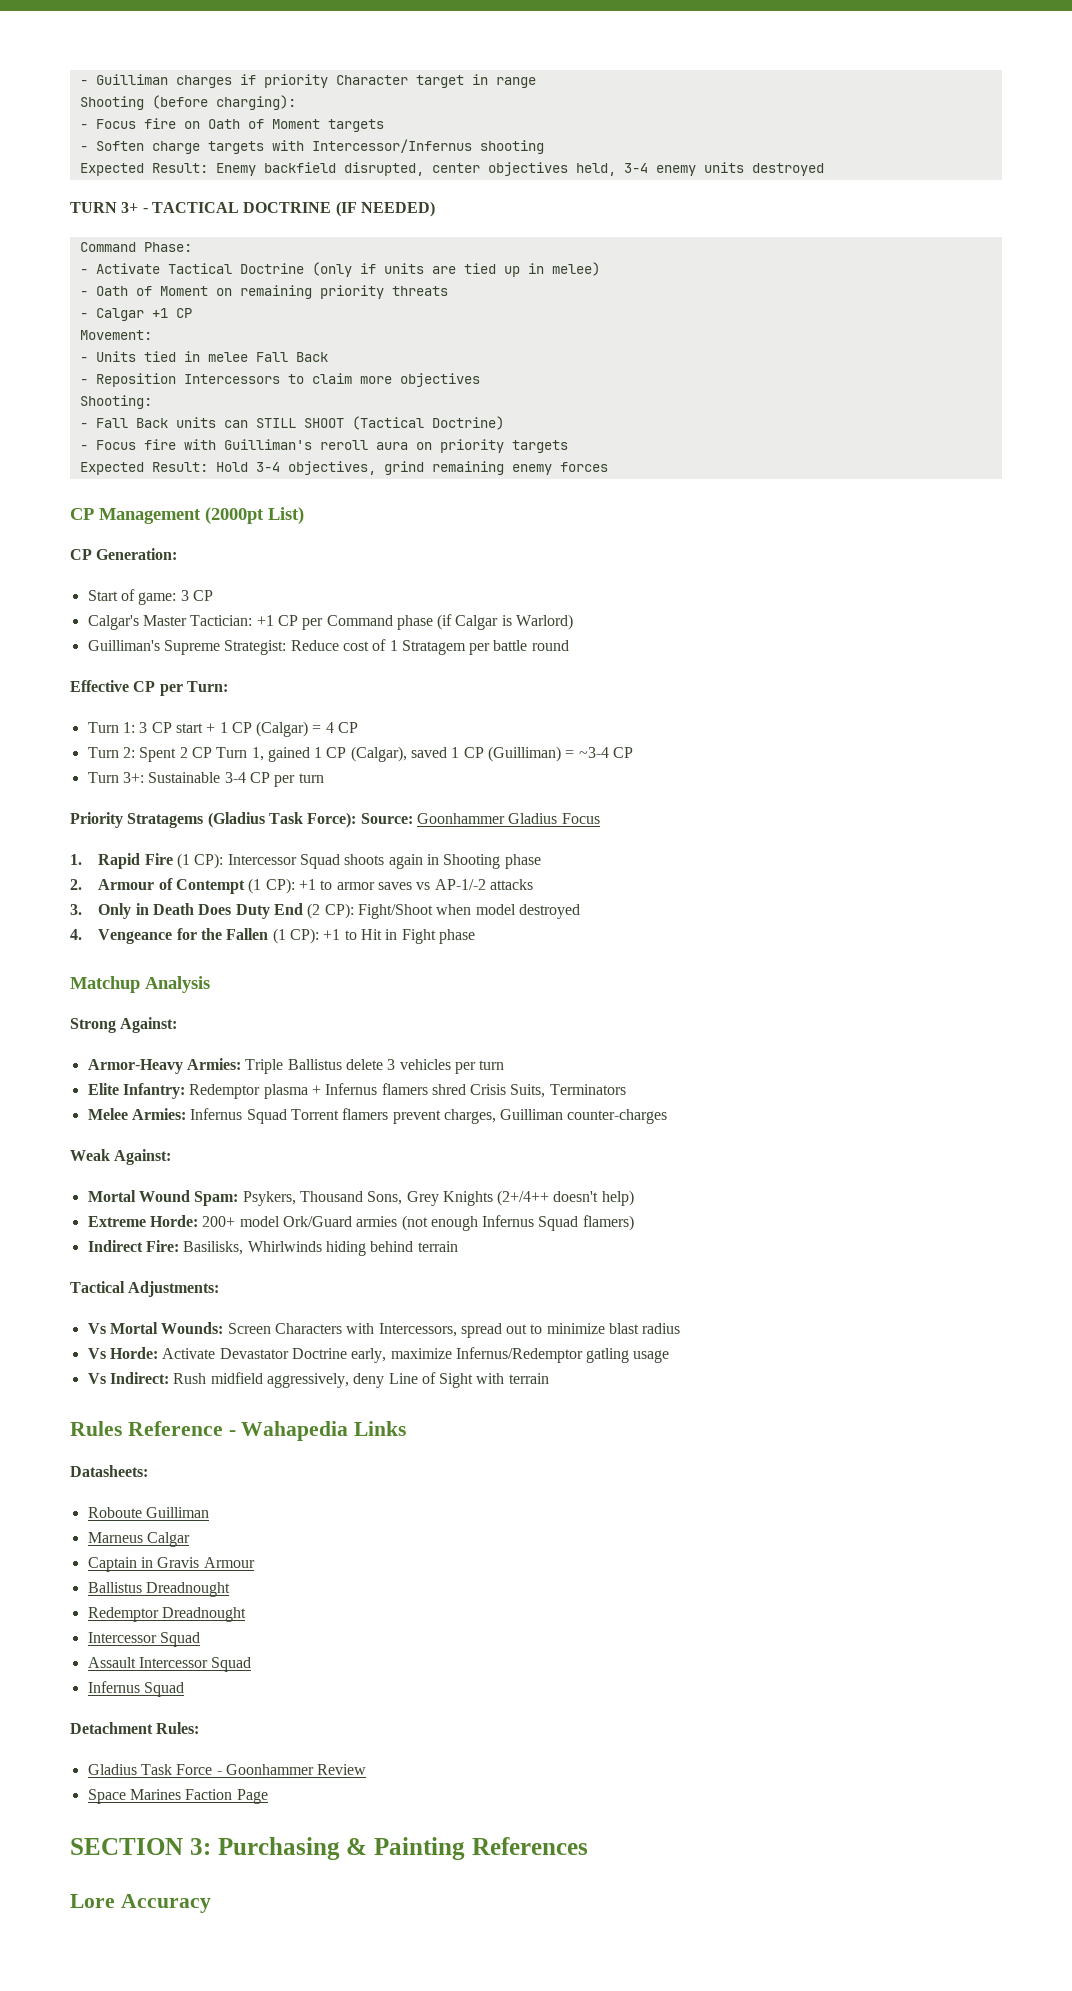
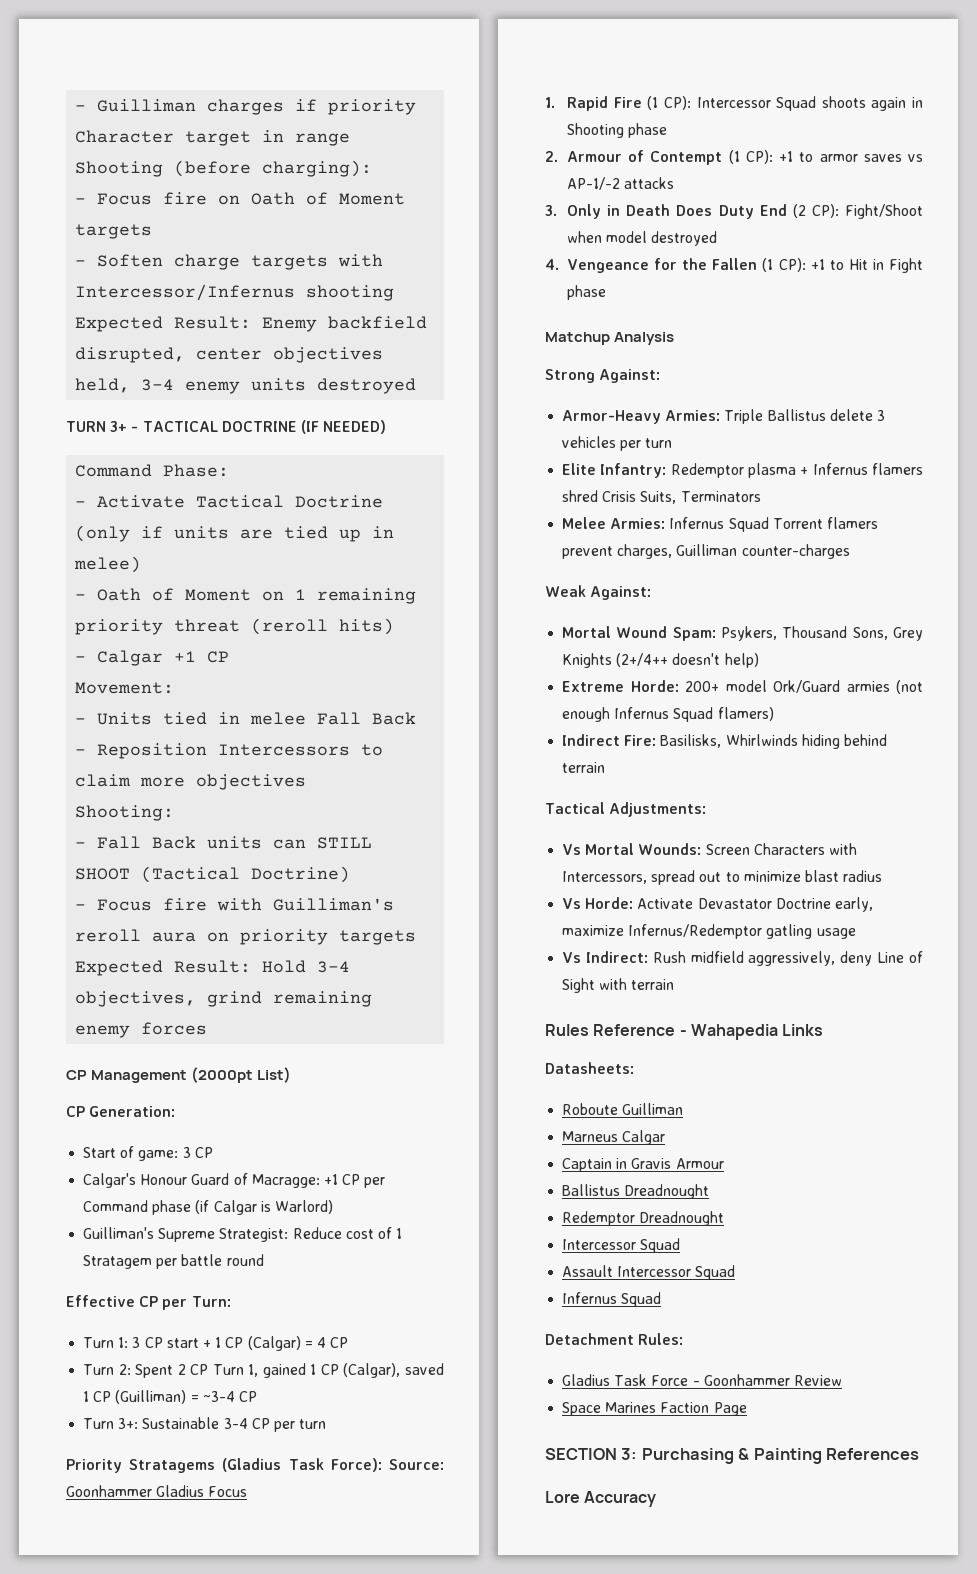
- - Oath of Moment on remaining priority threats
+ - Oath of Moment on 1 remaining priority threat (reroll hits)
- Calgar's Master Tactician: +1 CP per Command phase (if Calgar is Warlord)
+ Calgar's Honour Guard of Macragge: +1 CP per Command phase (if Calgar is Warlord)

